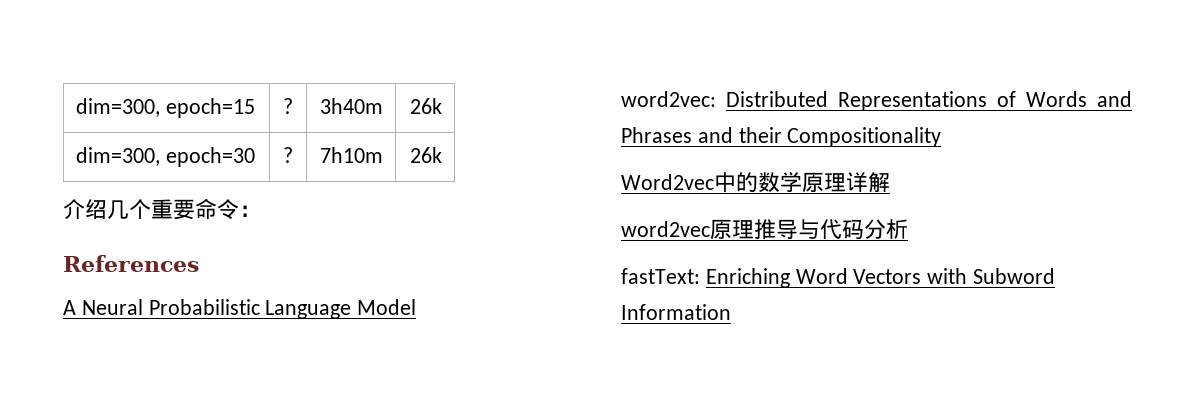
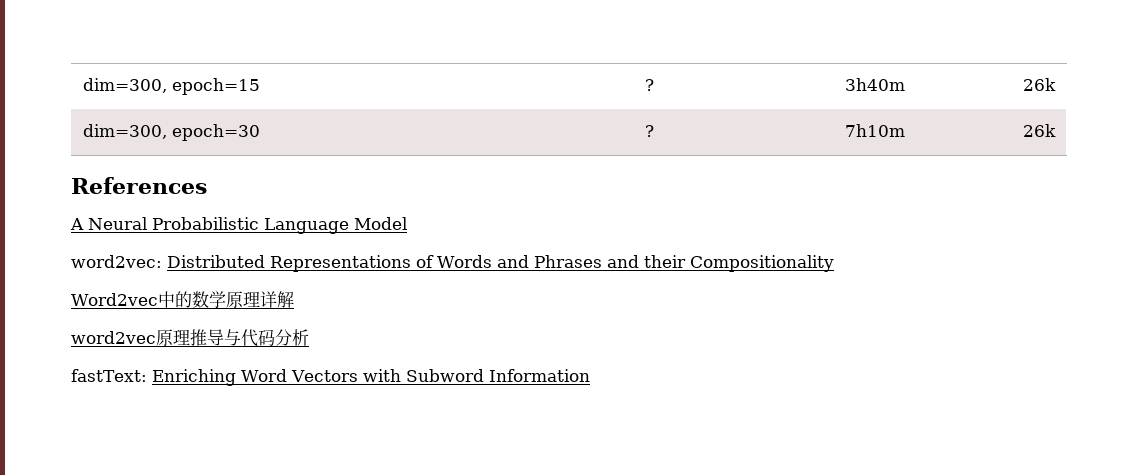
- 介绍几个重要命令：

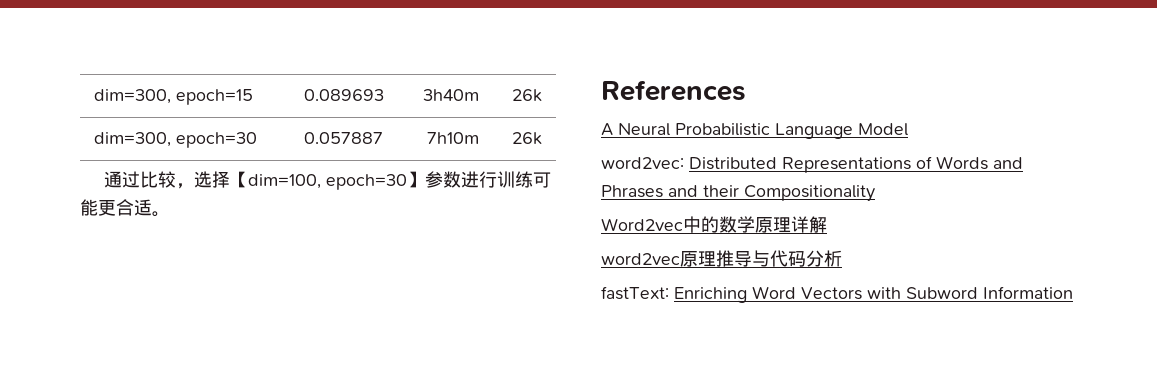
- dim=300, epoch=15 | ? | 3h40m | 26k
+ dim=300, epoch=15 | 0.089693 | 3h40m | 26k
- dim=300, epoch=30 | ? | 7h10m | 26k
+ dim=300, epoch=30 | 0.057887 | 7h10m | 26k
+ 通过比较，选择【dim=100, epoch=30】参数进行训练可能更合适。

